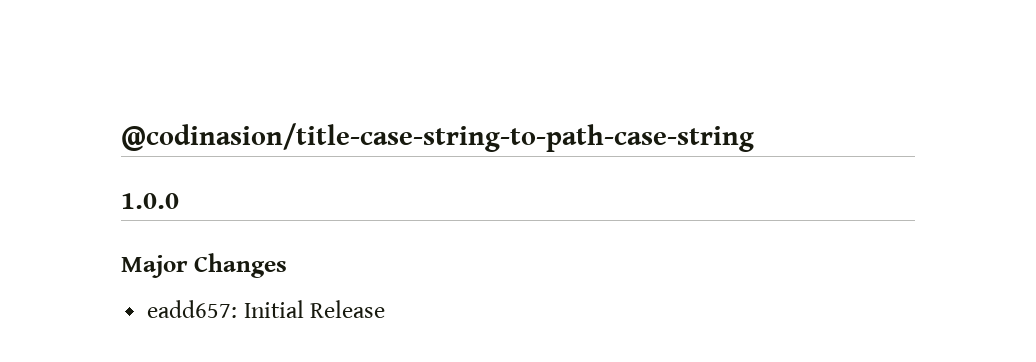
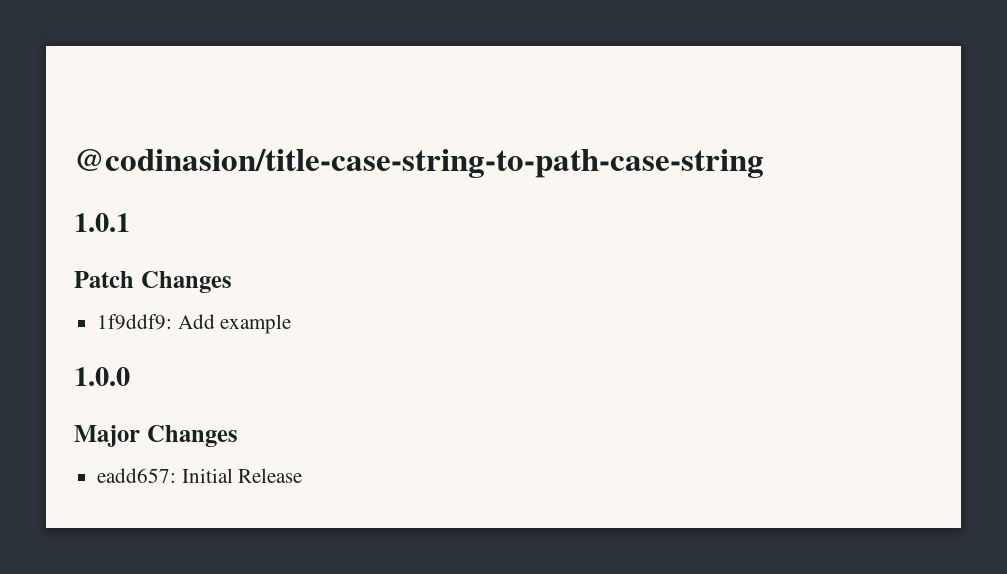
+ 1.0.1
+ Patch Changes
+ 1f9ddf9: Add example

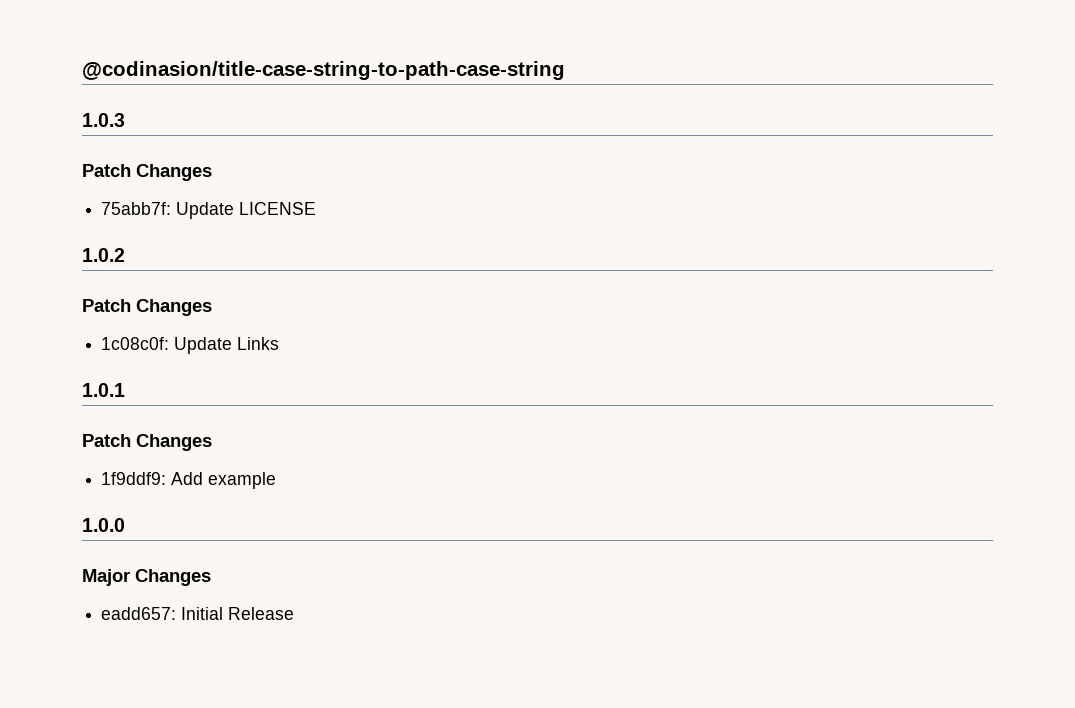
+ 1.0.3
+ Patch Changes
+ 75abb7f: Update LICENSE
+ 1.0.2
+ Patch Changes
+ 1c08c0f: Update Links

